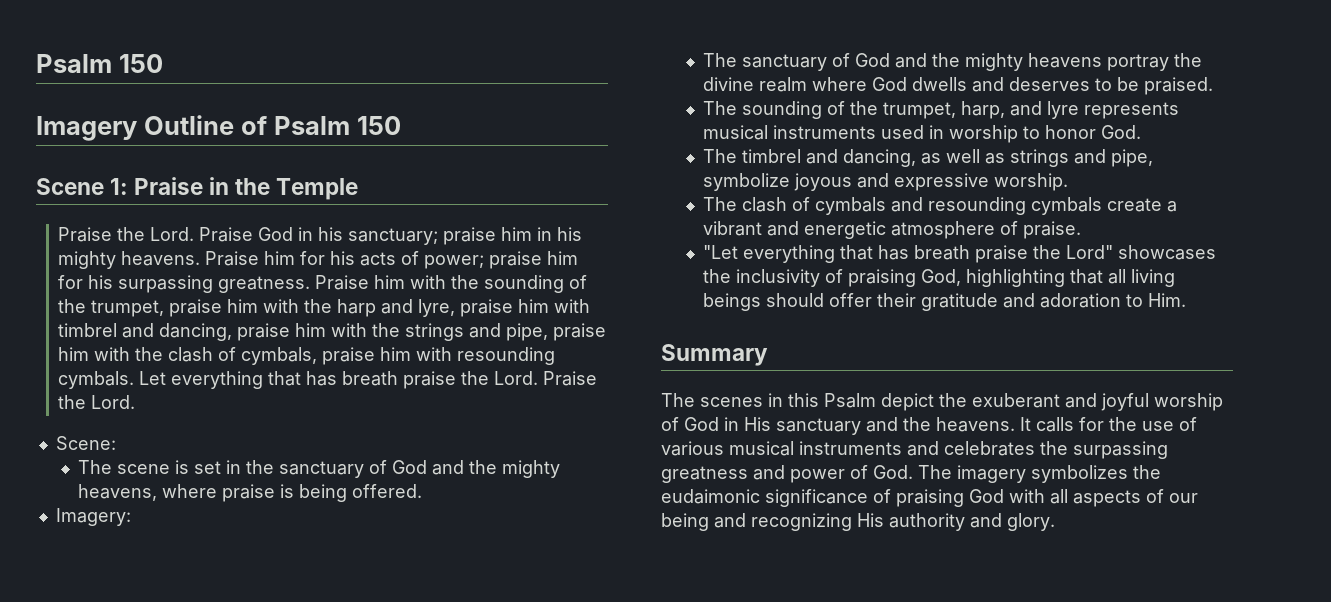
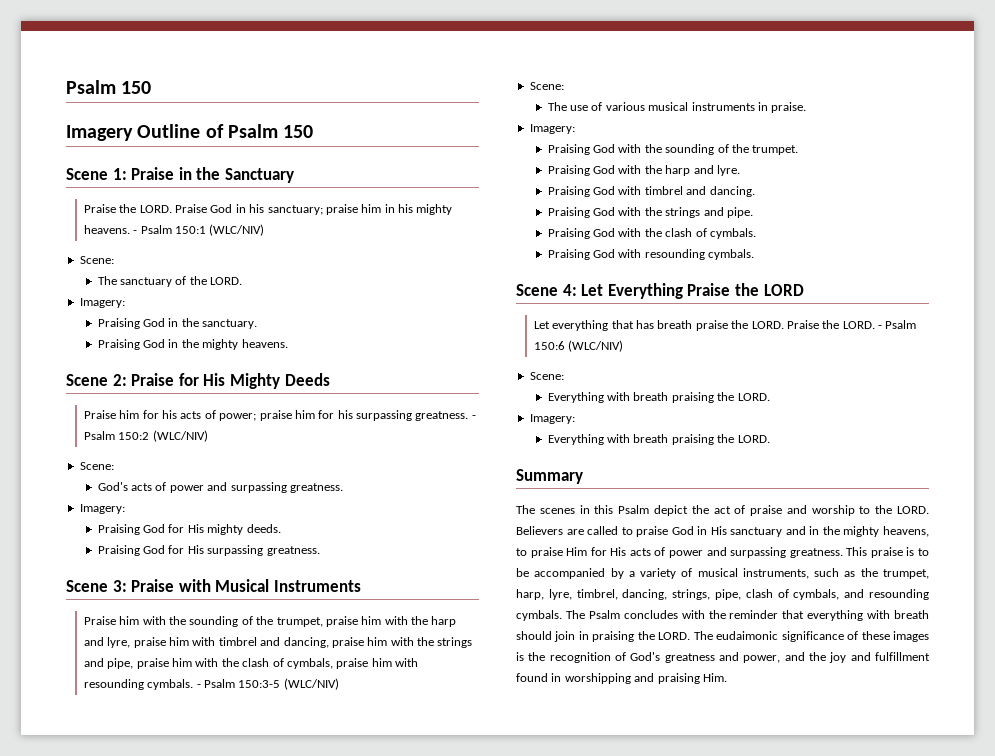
- Scene 1: Praise in the Temple
- Praise the Lord.
+ Scene 1: Praise in the Sanctuary
+ Praise the LORD.
- Praise God in his sanctuary; praise him in his mighty heavens. Praise him for his acts of power; praise him for his surpassing greatness. Praise him with the sounding of the trumpet, praise him with the harp and lyre, praise him with timbrel and dancing, praise him with the strings and pipe, praise him with the clash of cymbals, praise him with resounding cymbals. Let everything that has breath praise the Lord. Praise the Lord.
+ Praise God in his sanctuary; praise him in his mighty heavens. - Psalm 150:1 (WLC/NIV)
  Scene:
- The scene is set in the sanctuary of God and the mighty heavens, where praise is being offered.
+ The sanctuary of the LORD.
  Imagery:
- The sanctuary of God and the mighty heavens portray the divine realm where God dwells and deserves to be praised.
- The sounding of the trumpet, harp, and lyre represents musical instruments used in worship to honor God.
- The timbrel and dancing, as well as strings and pipe, symbolize joyous and expressive worship.
- The clash of cymbals and resounding cymbals create a vibrant and energetic atmosphere of praise.
- "Let everything that has breath praise the Lord" showcases the inclusivity of praising God, highlighting that all living beings should offer their gratitude and adoration to Him.
+ Praising God in the sanctuary.
+ Praising God in the mighty heavens.
+ Scene 2: Praise for His Mighty Deeds
+ Praise him for his acts of power; praise him for his surpassing greatness. - Psalm 150:2 (WLC/NIV)
+ Scene:
+ God's acts of power and surpassing greatness.
+ Imagery:
+ Praising God for His mighty deeds.
+ Praising God for His surpassing greatness.
+ Scene 3: Praise with Musical Instruments
+ Praise him with the sounding of the trumpet, praise him with the harp and lyre, praise him with timbrel and dancing, praise him with the strings and pipe, praise him with the clash of cymbals, praise him with resounding cymbals. - Psalm 150:3-5 (WLC/NIV)
+ Scene:
+ The use of various musical instruments in praise.
+ Imagery:
+ Praising God with the sounding of the trumpet.
+ Praising God with the harp and lyre.
+ Praising God with timbrel and dancing.
+ Praising God with the strings and pipe.
+ Praising God with the clash of cymbals.
+ Praising God with resounding cymbals.
+ Scene 4: Let Everything Praise the LORD
+ Let everything that has breath praise the LORD. Praise the LORD. - Psalm 150:6 (WLC/NIV)
+ Scene:
+ Everything with breath praising the LORD.
+ Imagery:
+ Everything with breath praising the LORD.
- The scenes in this Psalm depict the exuberant and joyful worship of God in His sanctuary and the heavens. It calls for the use of various musical instruments and celebrates the surpassing greatness and power of God. The imagery symbolizes the eudaimonic significance of praising God with all aspects of our being and recognizing His authority and glory.
+ The scenes in this Psalm depict the act of praise and worship to the LORD. Believers are called to praise God in His sanctuary and in the mighty heavens, to praise Him for His acts of power and surpassing greatness. This praise is to be accompanied by a variety of musical instruments, such as the trumpet, harp, lyre, timbrel, dancing, strings, pipe, clash of cymbals, and resounding cymbals. The Psalm concludes with the reminder that everything with breath should join in praising the LORD. The eudaimonic significance of these images is the recognition of God's greatness and power, and the joy and fulfillment found in worshipping and praising Him.

